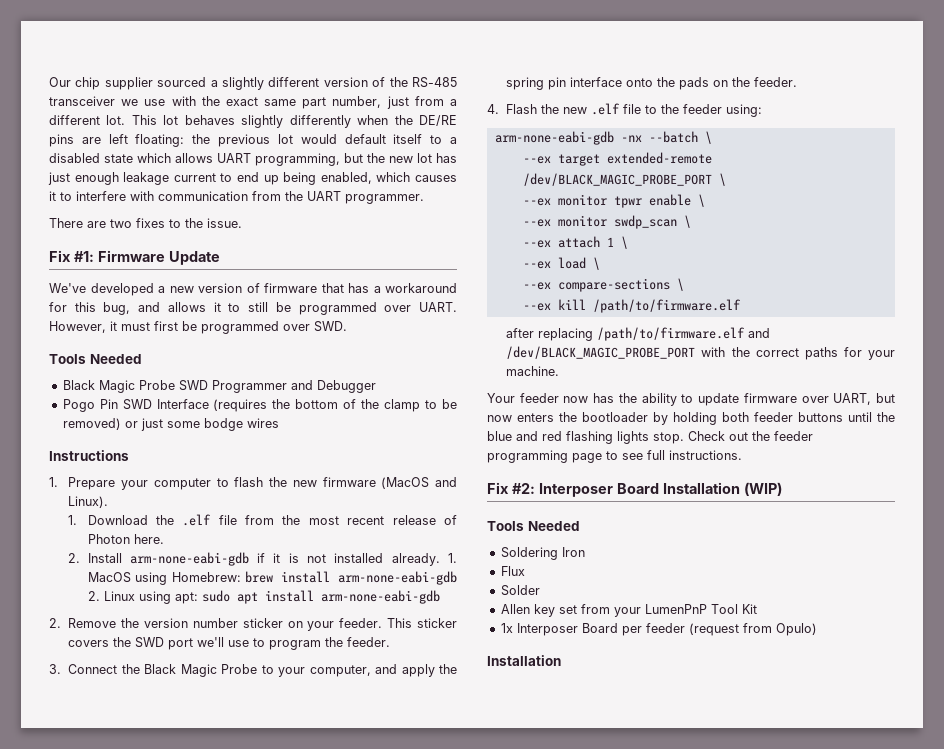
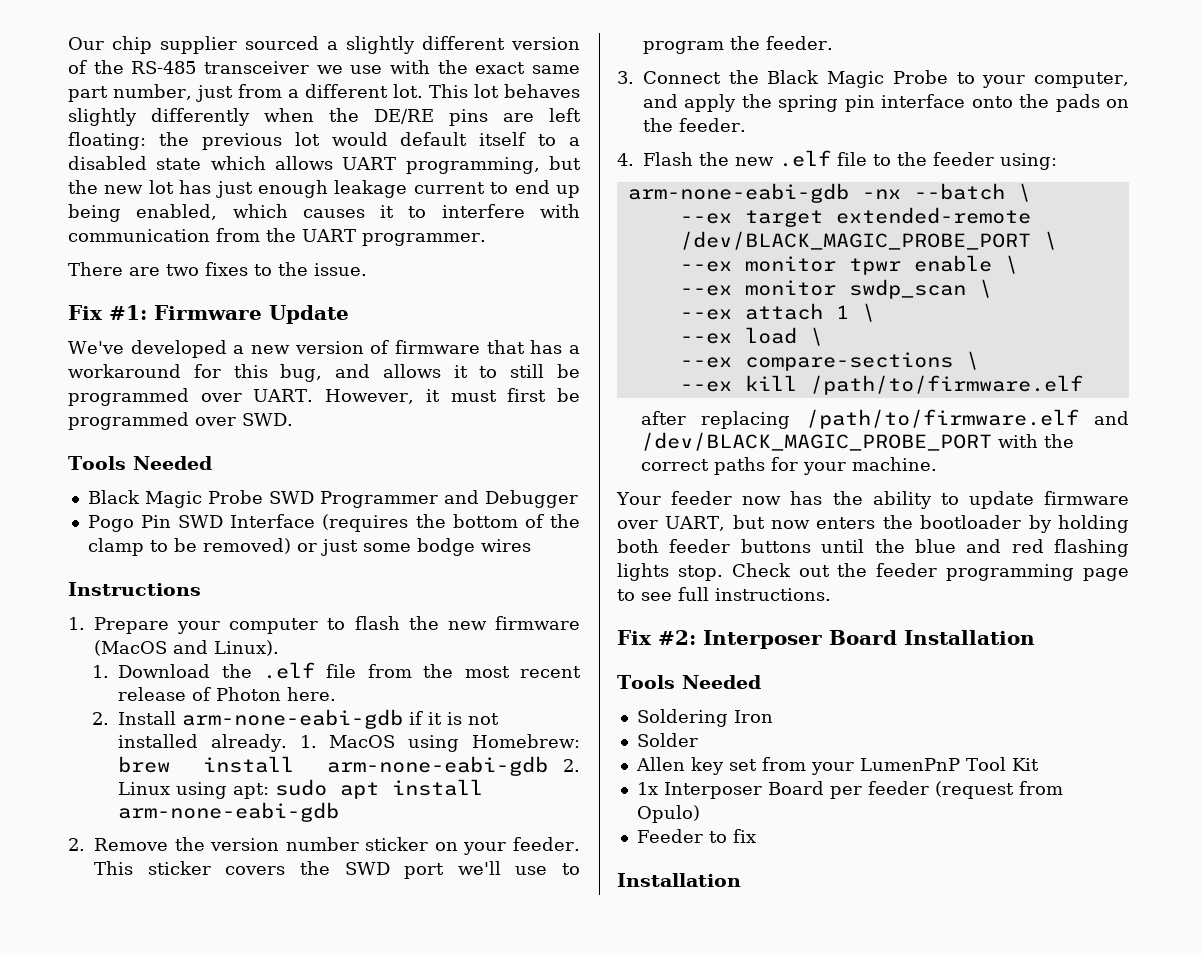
- Fix #2: Interposer Board Installation (WIP)
+ Fix #2: Interposer Board Installation
- Flux
+ Feeder to fix

